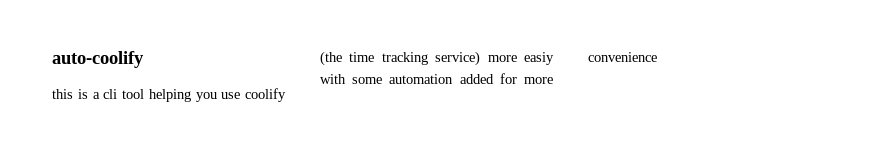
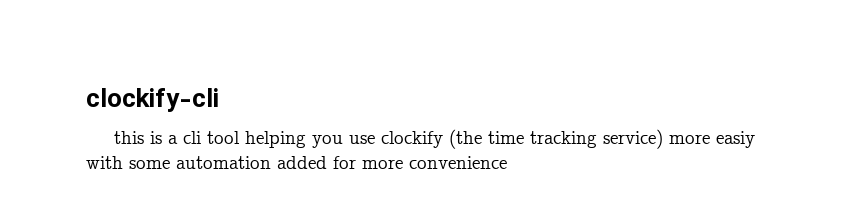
- auto-coolify
+ clockify-cli
- this is a cli tool helping you use coolify (the time tracking service) more easiy with some automation added for more convenience
+ this is a cli tool helping you use clockify (the time tracking service) more easiy with some automation added for more convenience

